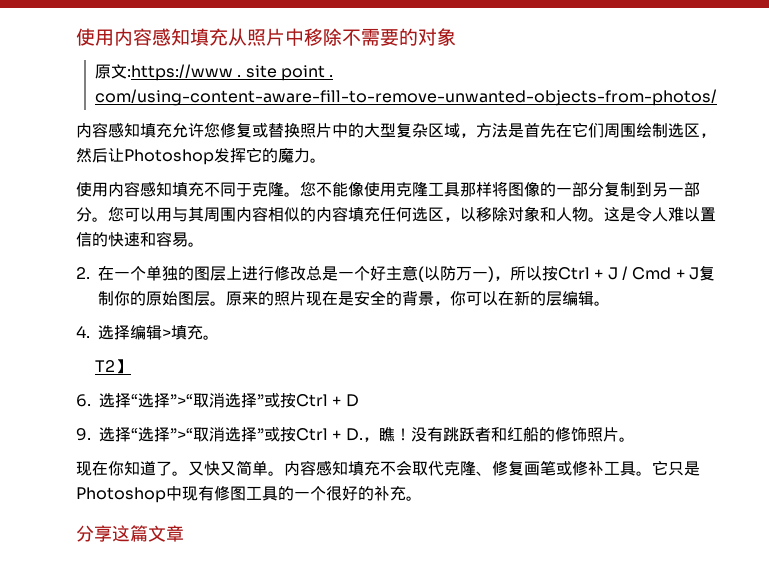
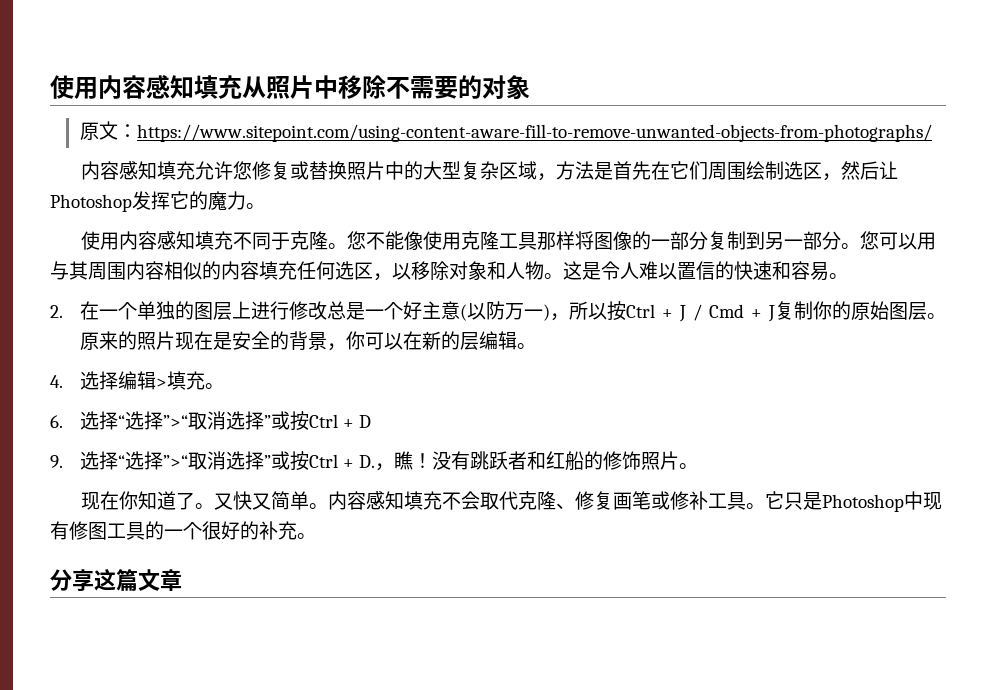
- 原文:https://www . site point . com/using-content-aware-fill-to-remove-unwanted-objects-from-photos/
+ 原文：https://www.sitepoint.com/using-content-aware-fill-to-remove-unwanted-objects-from-photographs/
- T2】

